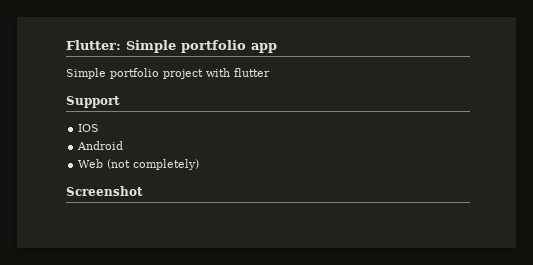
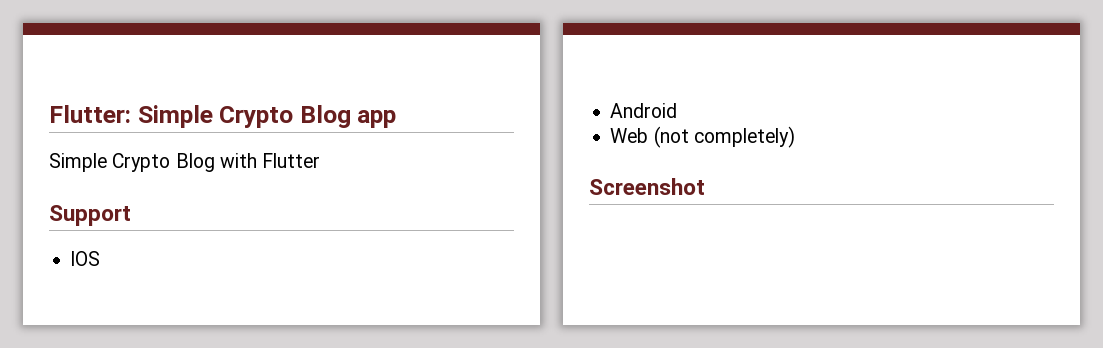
- Flutter: Simple portfolio app
+ Flutter: Simple Crypto Blog app
- Simple portfolio project with flutter
+ Simple Crypto Blog with Flutter

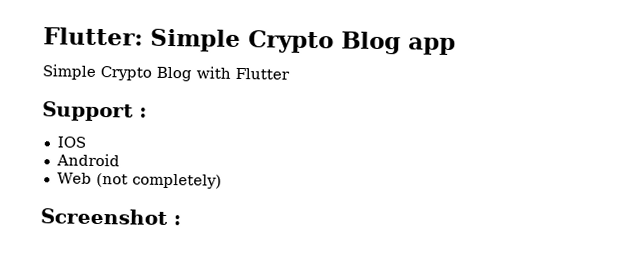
- Support
+ Support :
- Screenshot
+ Screenshot :

